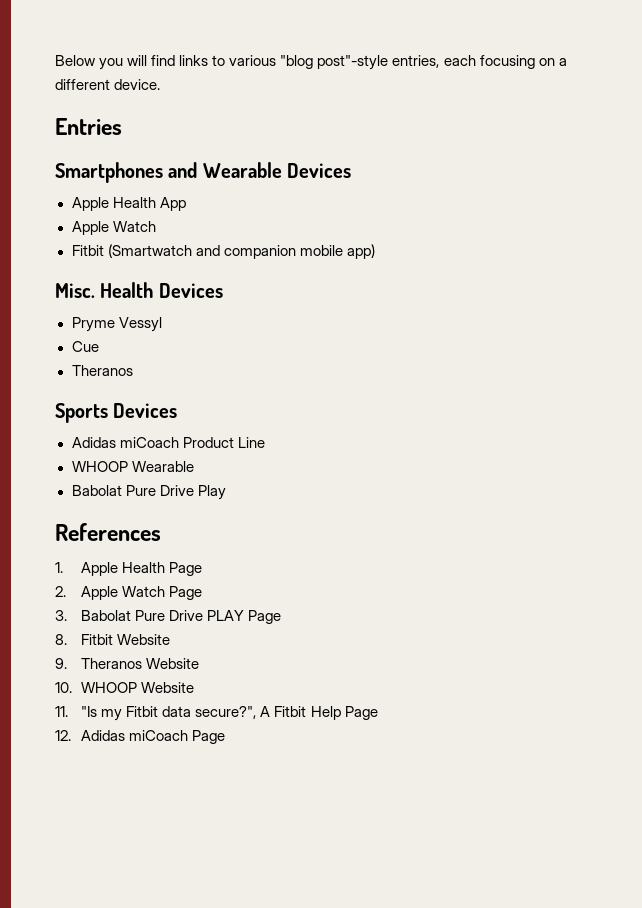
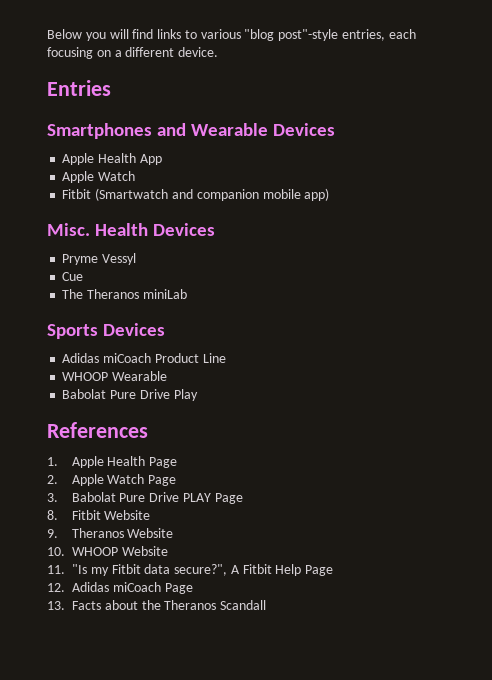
  Cue
- Theranos
+ The Theranos miniLab
+ 13. Facts about the Theranos Scandall

